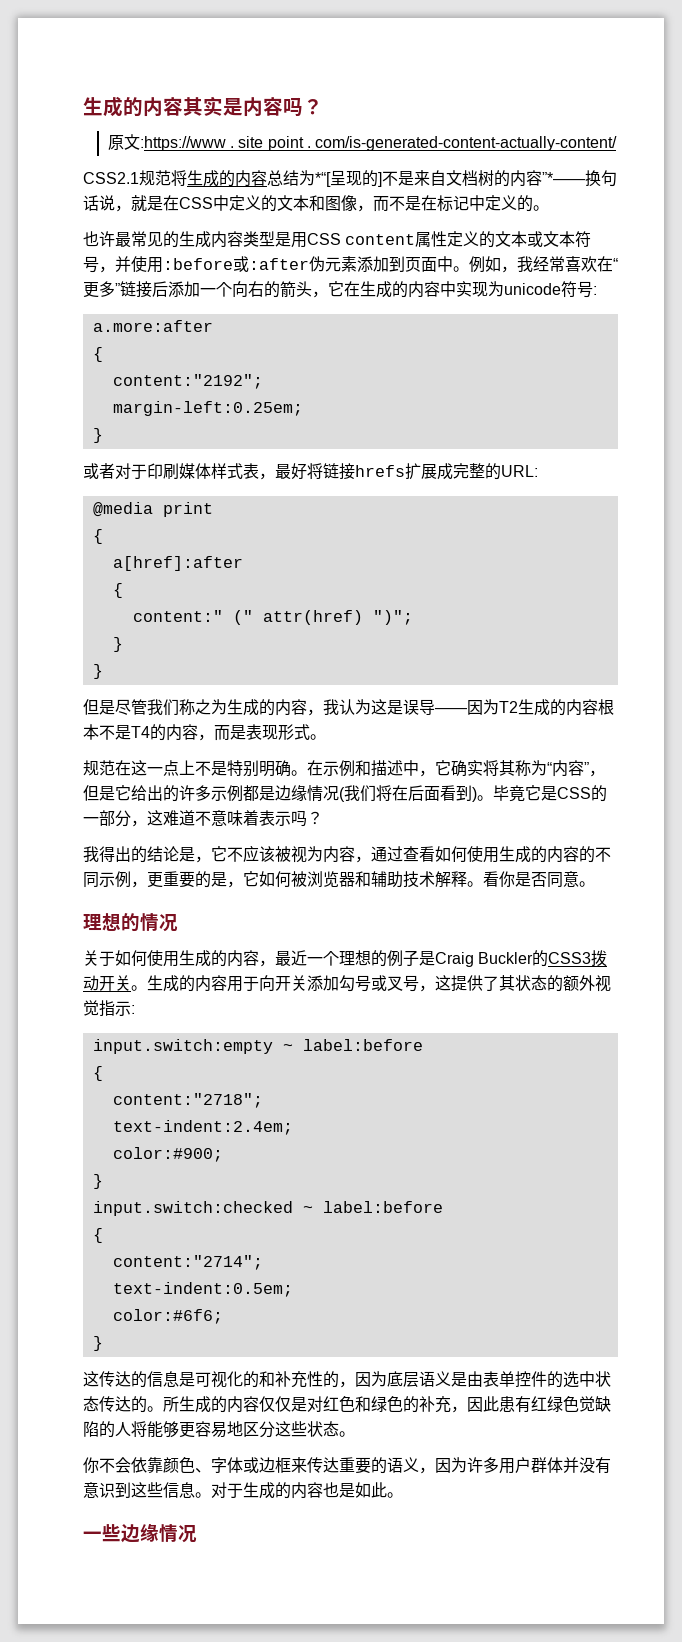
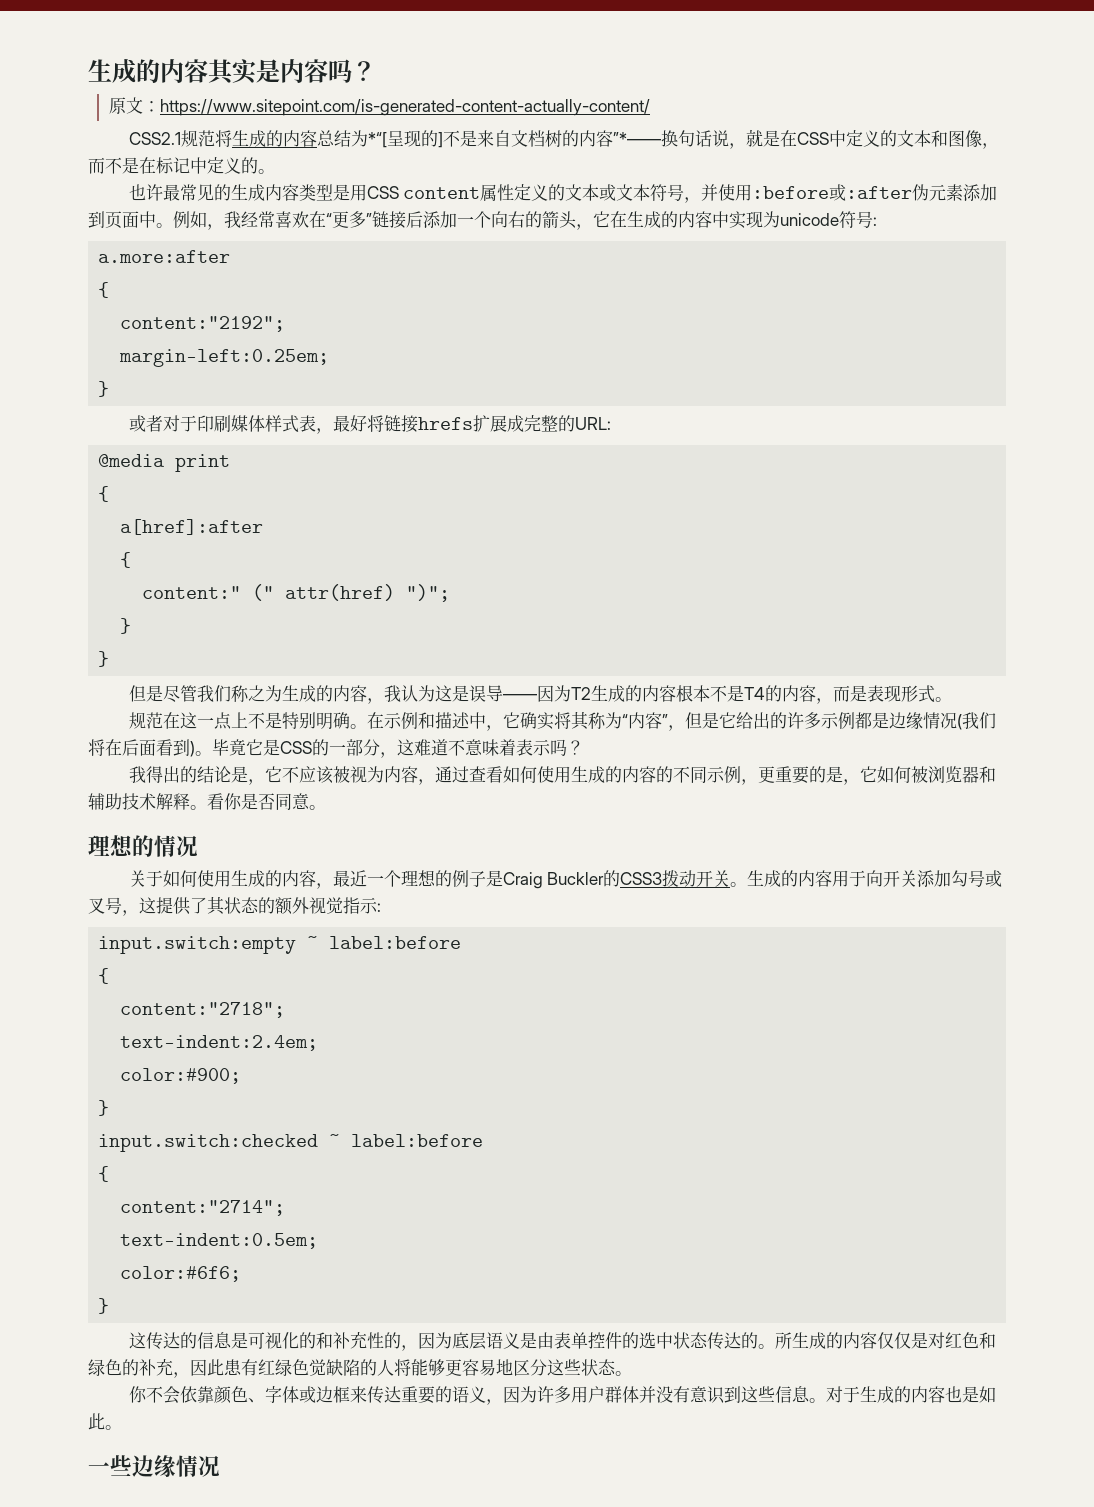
- 原文:https://www . site point . com/is-generated-content-actually-content/
+ 原文：https://www.sitepoint.com/is-generated-content-actually-content/

